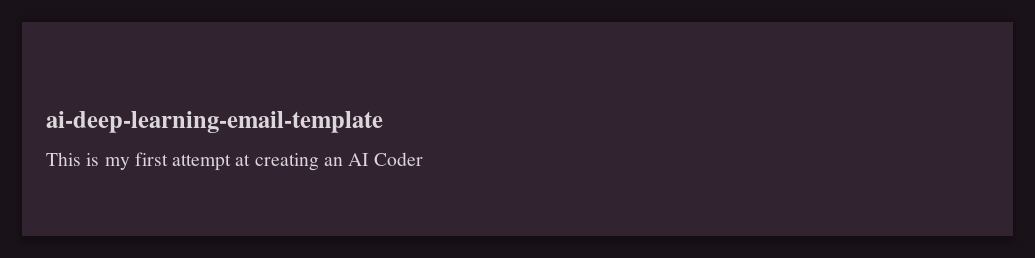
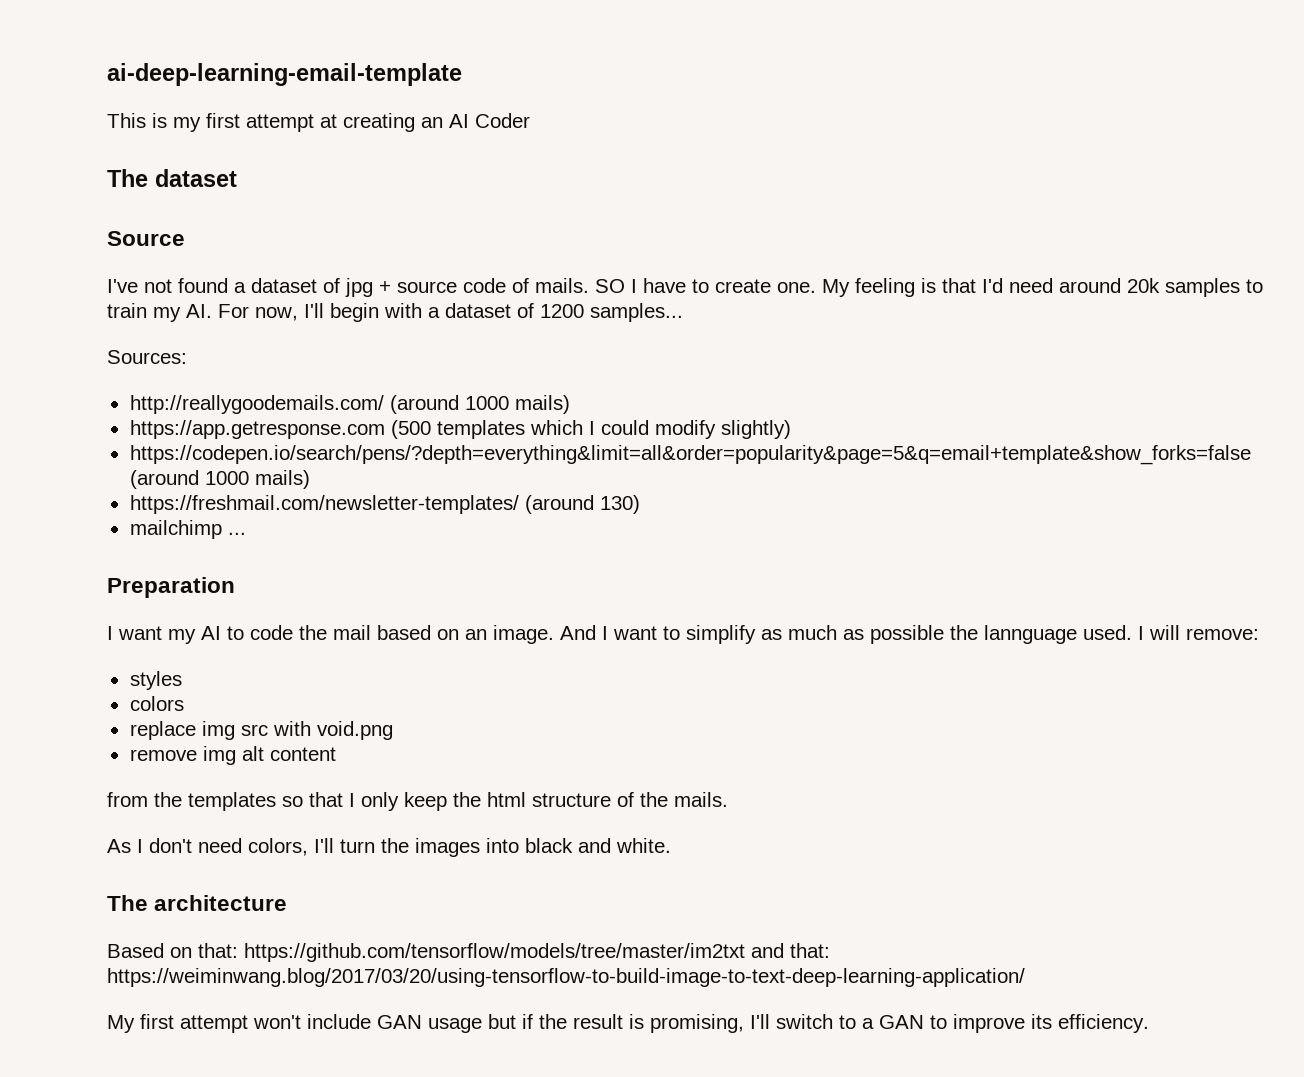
+ The dataset
+ Source
+ I've not found a dataset of jpg + source code of mails. SO I have to create one. My feeling is that I'd need around 20k samples to train my AI. For now, I'll begin with a dataset of 1200 samples...
+ Sources:
+ http://reallygoodemails.com/ (around 1000 mails)
+ https://app.getresponse.com (500 templates which I could modify slightly)
+ https://codepen.io/search/pens/?depth=everything&limit=all&order=popularity&page=5&q=email+template&show_forks=false (around 1000 mails)
+ https://freshmail.com/newsletter-templates/ (around 130)
+ mailchimp ...
+ Preparation
+ I want my AI to code the mail based on an image. And I want to simplify as much as possible the lannguage used. I will remove:
+ styles
+ colors
+ replace img src with void.png
+ remove img alt content
+ from the templates so that I only keep the html structure of the mails.
+ As I don't need colors, I'll turn the images into black and white.
+ The architecture
+ Based on that: https://github.com/tensorflow/models/tree/master/im2txt and that: https://weiminwang.blog/2017/03/20/using-tensorflow-to-build-image-to-text-deep-learning-application/
+ My first attempt won't include GAN usage but if the result is promising, I'll switch to a GAN to improve its efficiency.

